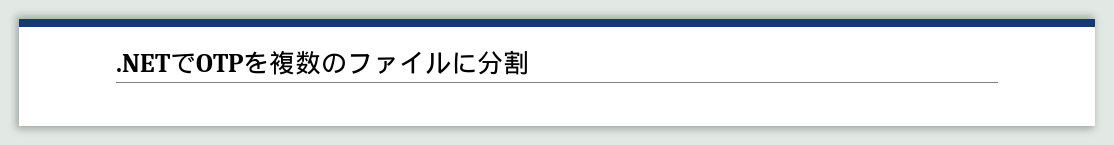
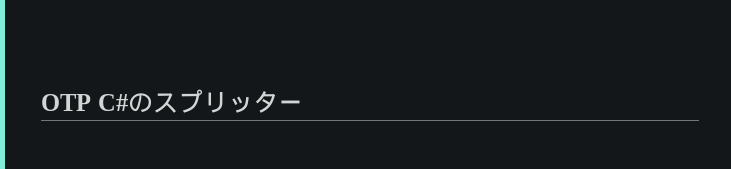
- .NETでOTPを複数のファイルに分割
+ OTP C#のスプリッター

